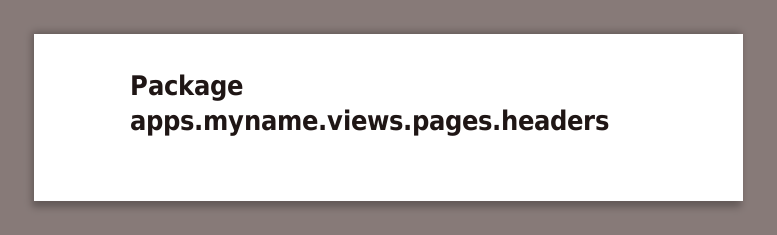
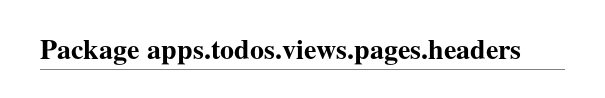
- Package apps.myname.views.pages.headers
+ Package apps.todos.views.pages.headers

